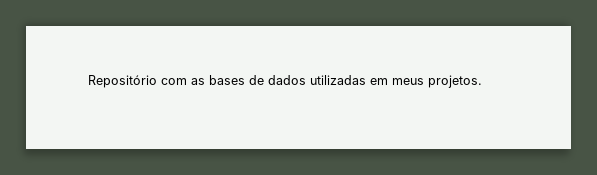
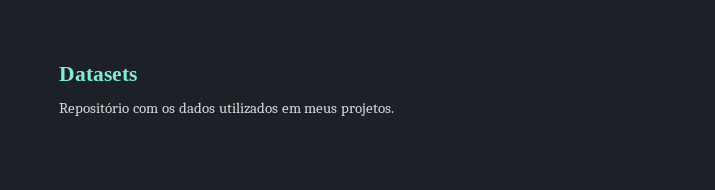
+ Datasets
- Repositório com as bases de dados utilizadas em meus projetos.
+ Repositório com os dados utilizados em meus projetos.

